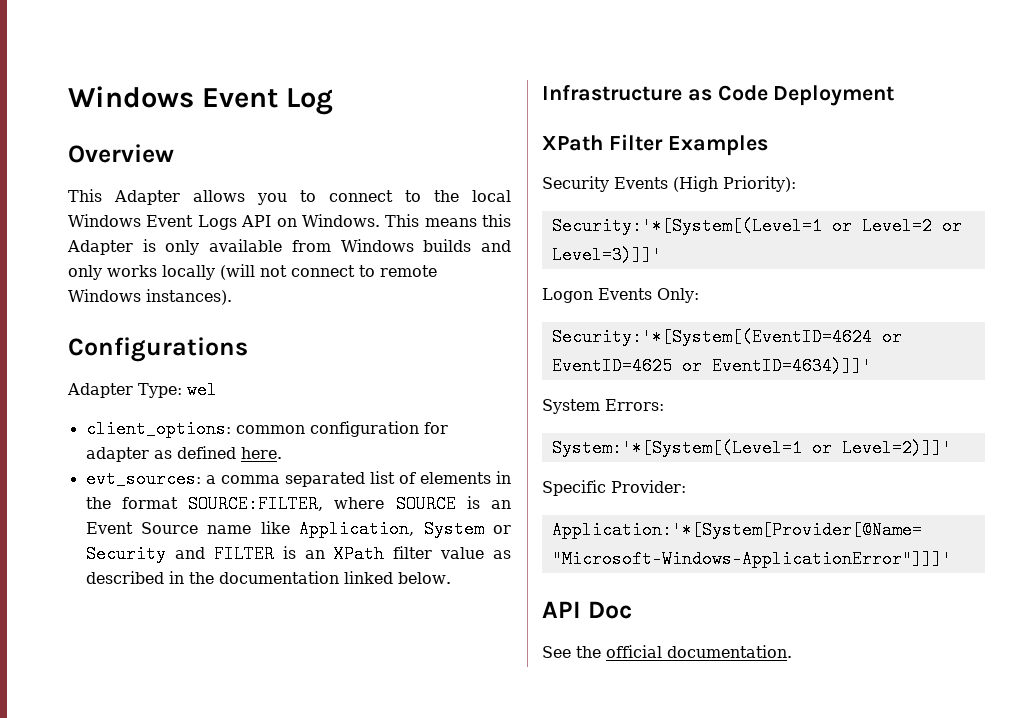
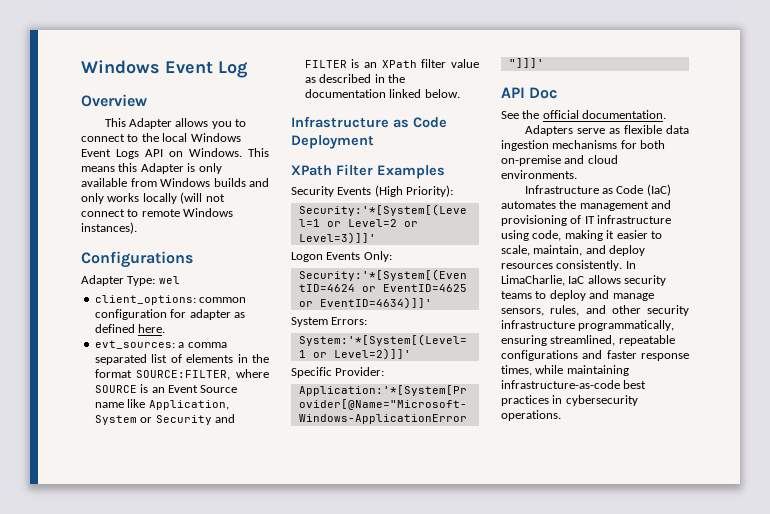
+ Adapters serve as flexible data ingestion mechanisms for both on-premise and cloud environments.
+ Infrastructure as Code (IaC) automates the management and provisioning of IT infrastructure using code, making it easier to scale, maintain, and deploy resources consistently. In LimaCharlie, IaC allows security teams to deploy and manage sensors, rules, and other security infrastructure programmatically, ensuring streamlined, repeatable configurations and faster response times, while maintaining infrastructure-as-code best practices in cybersecurity operations.

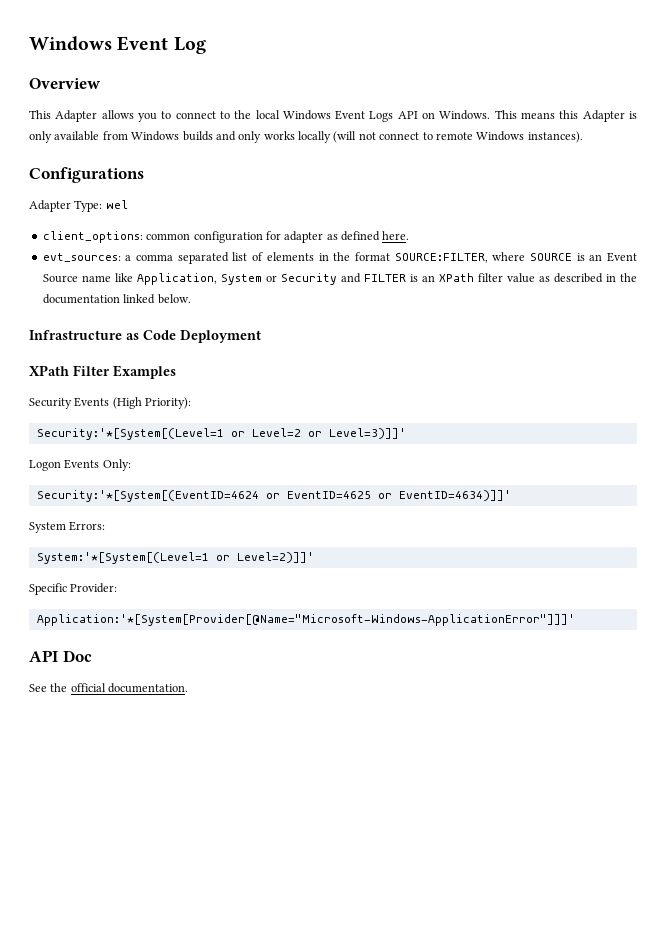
- Adapters serve as flexible data ingestion mechanisms for both on-premise and cloud environments.
- Infrastructure as Code (IaC) automates the management and provisioning of IT infrastructure using code, making it easier to scale, maintain, and deploy resources consistently. In LimaCharlie, IaC allows security teams to deploy and manage sensors, rules, and other security infrastructure programmatically, ensuring streamlined, repeatable configurations and faster response times, while maintaining infrastructure-as-code best practices in cybersecurity operations.

